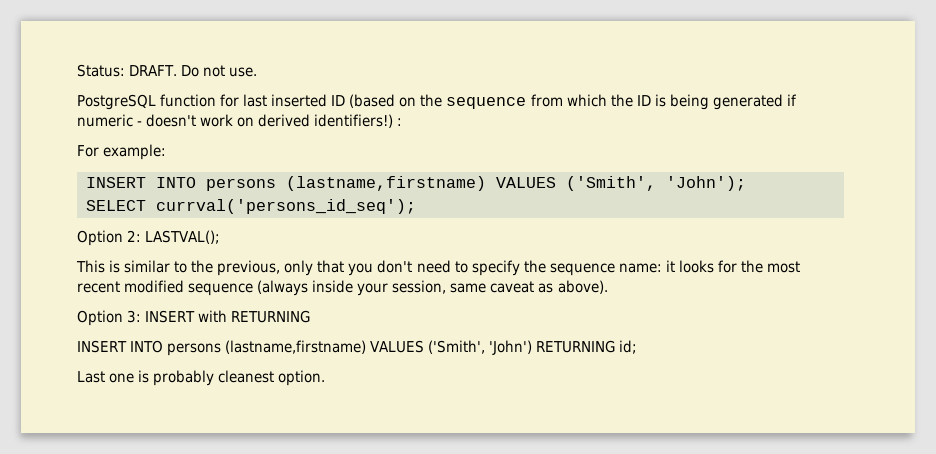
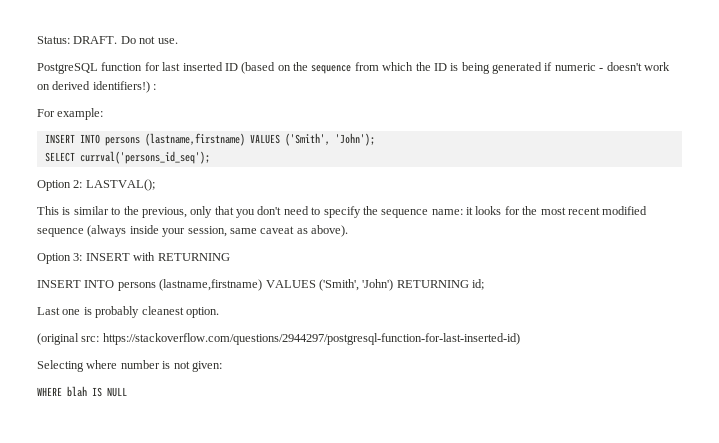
+ (original src: https://stackoverflow.com/questions/2944297/postgresql-function-for-last-inserted-id)
+ Selecting where number is not given:
+ WHERE blah IS NULL

